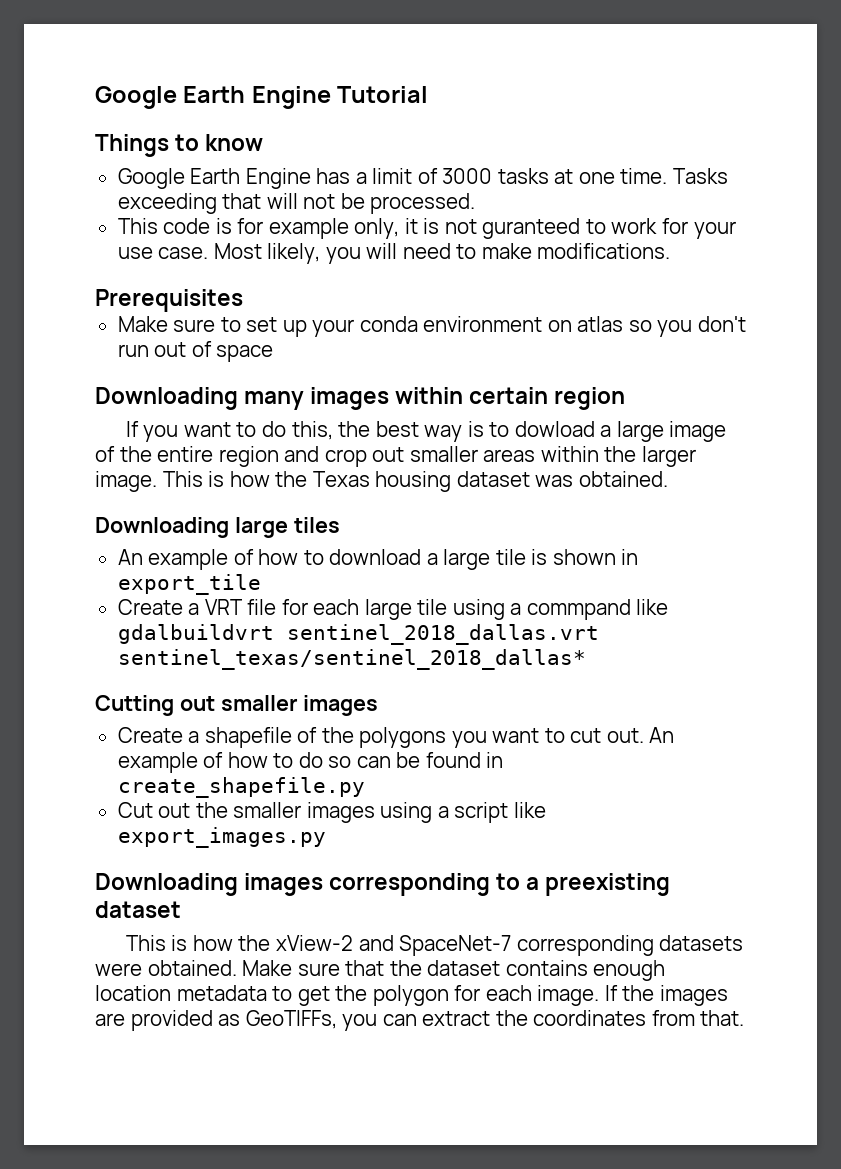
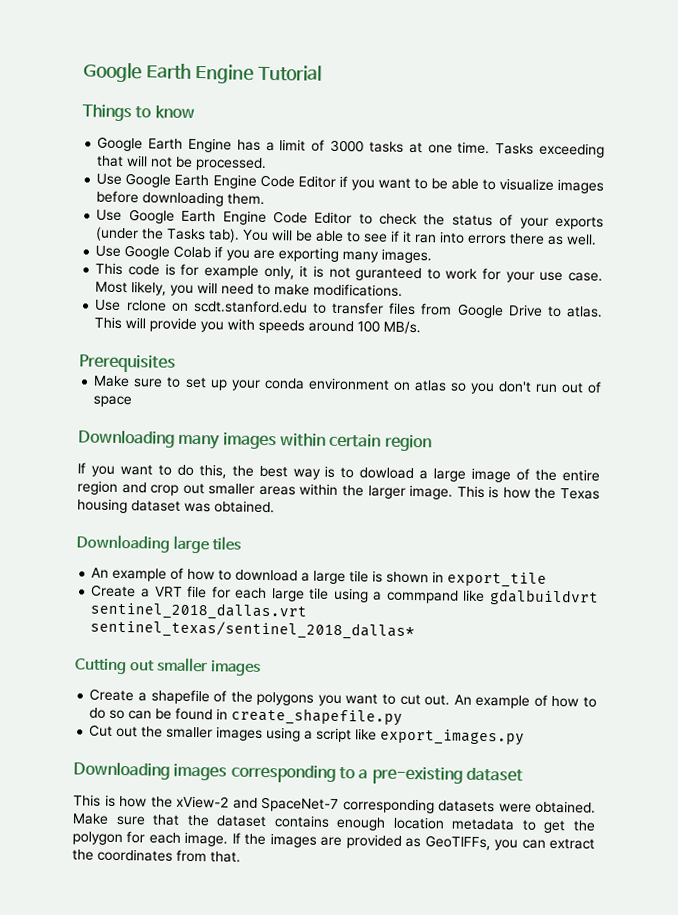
+ Use Google Earth Engine Code Editor if you want to be able to visualize images before downloading them.
+ Use Google Earth Engine Code Editor to check the status of your exports (under the Tasks tab). You will be able to see if it ran into errors there as well.
+ Use Google Colab if you are exporting many images.
+ Use rclone on scdt.stanford.edu to transfer files from Google Drive to atlas. This will provide you with speeds around 100 MB/s.
- Downloading images corresponding to a preexisting dataset
+ Downloading images corresponding to a pre-existing dataset

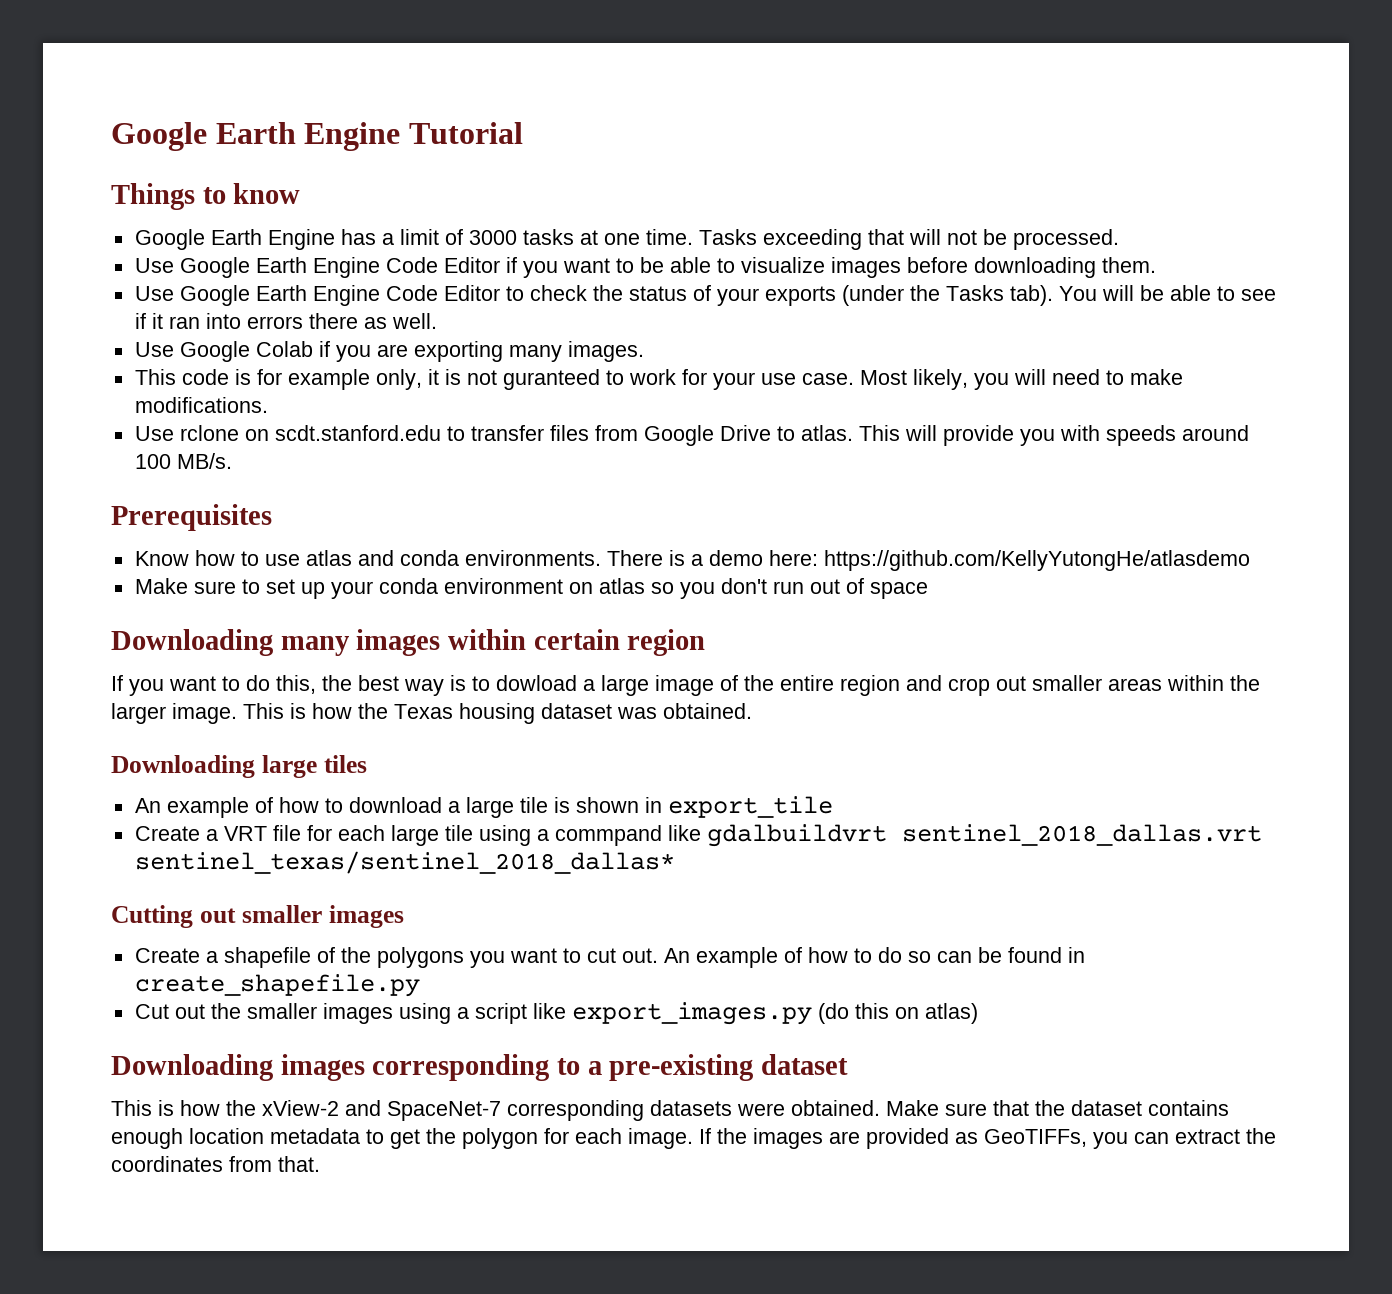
+ Know how to use atlas and conda environments. There is a demo here: https://github.com/KellyYutongHe/atlasdemo
- Cut out the smaller images using a script like export_images.py
+ Cut out the smaller images using a script like export_images.py (do this on atlas)

